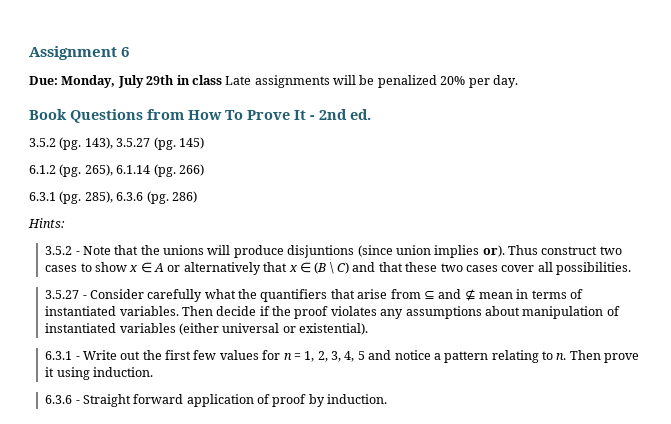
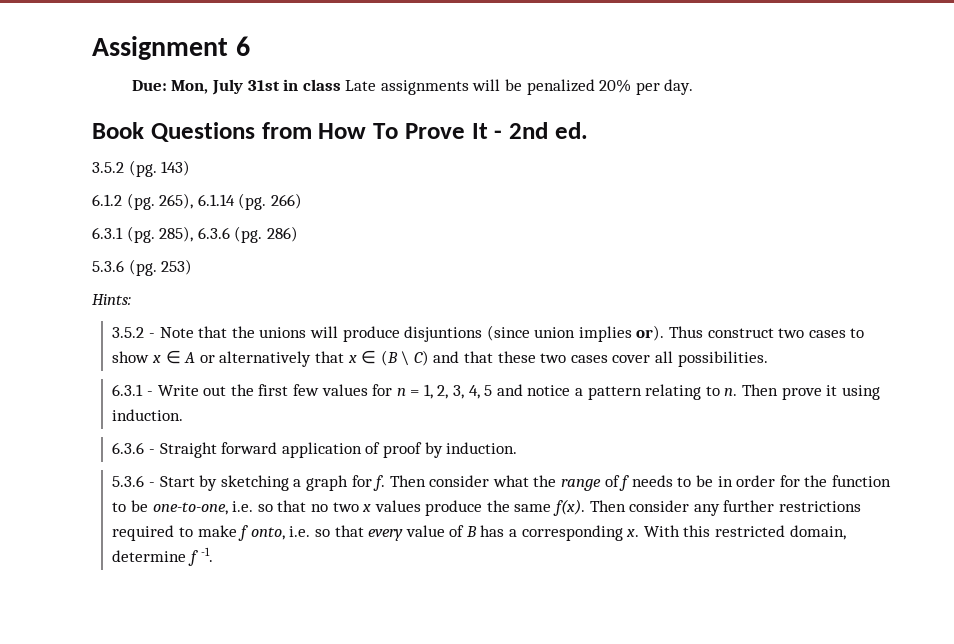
- Due: Monday, July 29th in class Late assignments will be penalized 20% per day.
+ Due: Mon, July 31st in class Late assignments will be penalized 20% per day.
- 143), 3.5.27 (pg. 145)
+ 143)
+ 5.3.6 (pg. 253)
- 3.5.27 - Consider carefully what the quantifiers that arise from ⊆ and ⊈ mean in terms of instantiated variables. Then decide if the proof violates any assumptions about manipulation of instantiated variables (either universal or existential).
+ 5.3.6 - Start by sketching a graph for f. Then consider what the range of f needs to be in order for the function to be one-to-one, i.e. so that no two x values produce the same f(x). Then consider any further restrictions required to make f onto, i.e. so that every value of B has a corresponding x. With this restricted domain, determine f -1.

